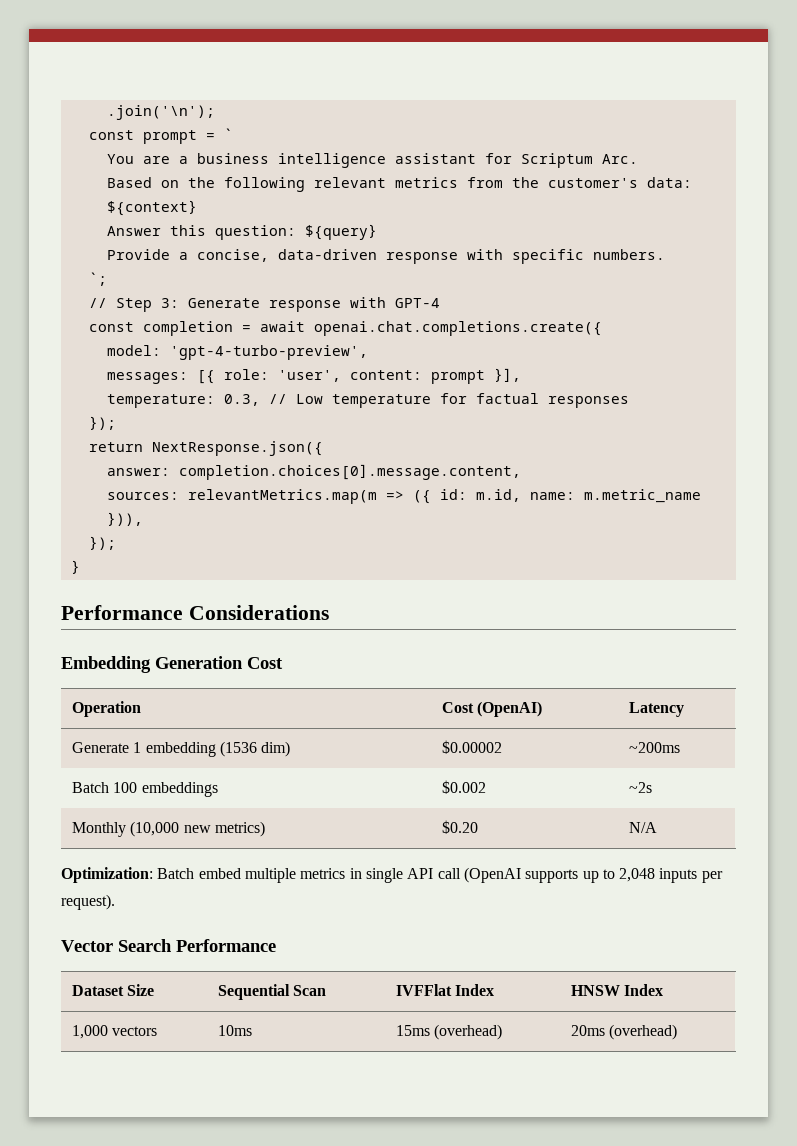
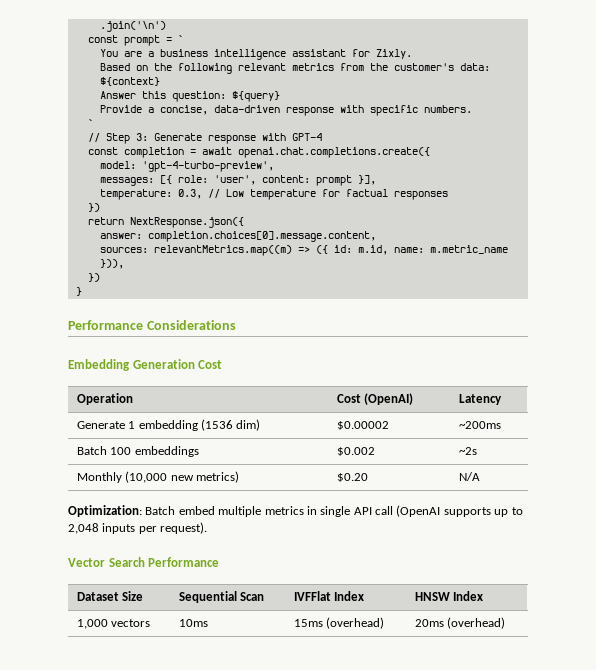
- .join('\n');
+ .join('\n')
- You are a business intelligence assistant for Scriptum Arc.
+ You are a business intelligence assistant for Zixly.
  Provide a concise, data-driven response with specific numbers.
- `;
+ `
  temperature: 0.3, // Low temperature for factual responses
- });
+ })
- sources: relevantMetrics.map(m => ({ id: m.id, name: m.metric_name })),
- });
+ sources: relevantMetrics.map((m) => ({ id: m.id, name: m.metric_name })),
+ })

